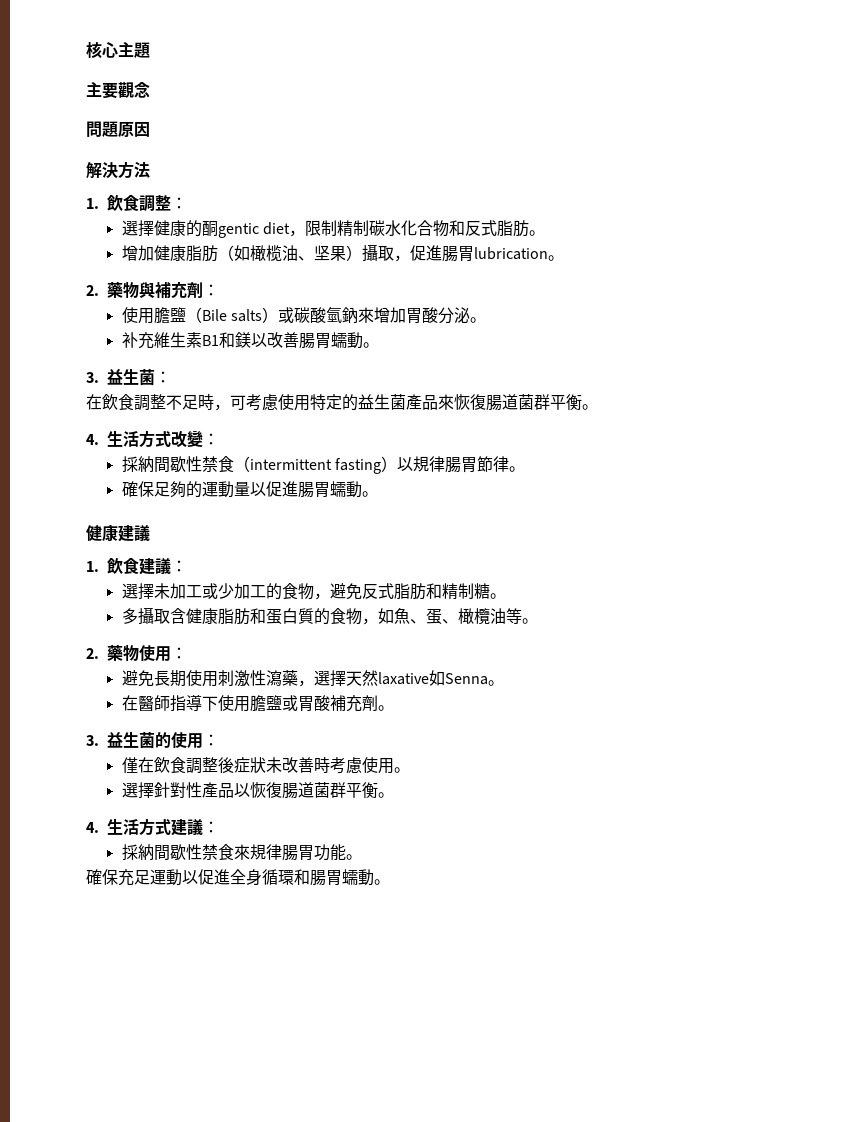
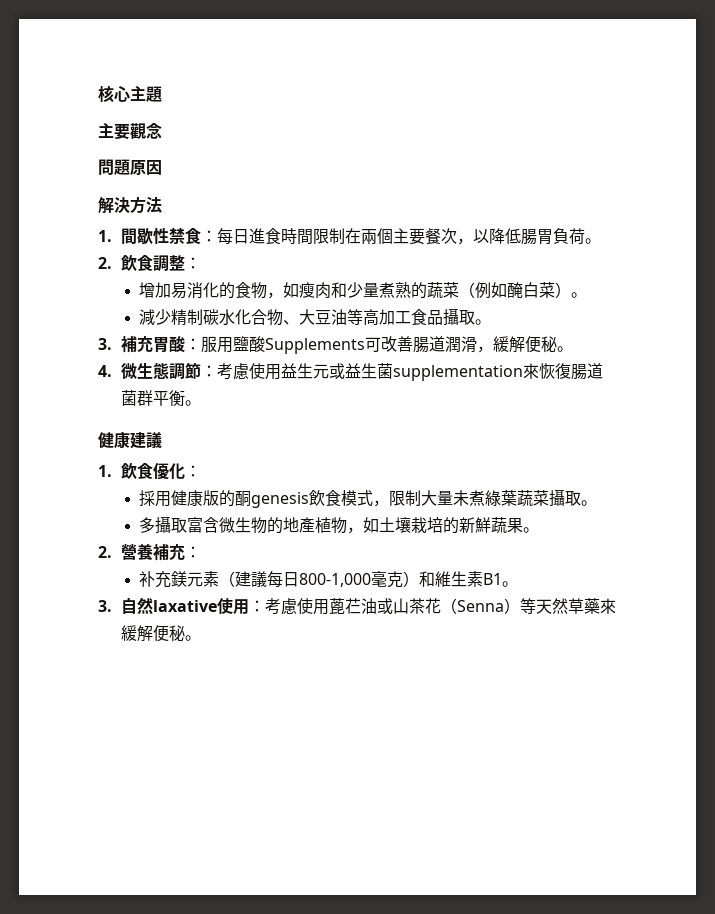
- 1.飲食調整：
- 選擇健康的酮gentic diet，限制精制碳水化合物和反式脂肪。
- 增加健康脂肪（如橄榄油、坚果）攝取，促進腸胃lubrication。
- 2.藥物與補充劑：
- 使用膽鹽（Bile salts）或碳酸氫鈉來增加胃酸分泌。
- 补充維生素B1和鎂以改善腸胃蠕動。
- 3.益生菌：
- 在飲食調整不足時，可考慮使用特定的益生菌產品來恢復腸道菌群平衡。
+ 1.間歇性禁食：每日進食時間限制在兩個主要餐次，以降低腸胃負荷。
+ 2.飲食調整：
+ 增加易消化的食物，如瘦肉和少量煮熟的蔬菜（例如醃白菜）。
+ 減少精制碳水化合物、大豆油等高加工食品攝取。
+ 3.補充胃酸：服用鹽酸Supplements可改善腸道潤滑，緩解便秘。
+ 4.微生態調節：考慮使用益生元或益生菌supplementation來恢復腸道菌群平衡。
- 4.生活方式改變：
- 採納間歇性禁食（intermittent fasting）以規律腸胃節律。
- 確保足夠的運動量以促進腸胃蠕動。
- 1.飲食建議：
- 選擇未加工或少加工的食物，避免反式脂肪和精制糖。
- 多攝取含健康脂肪和蛋白質的食物，如魚、蛋、橄欖油等。
- 2.藥物使用：
- 避免長期使用刺激性瀉藥，選擇天然laxative如Senna。
- 在醫師指導下使用膽鹽或胃酸補充劑。
- 3.益生菌的使用：
- 僅在飲食調整後症狀未改善時考慮使用。
- 選擇針對性產品以恢復腸道菌群平衡。
- 4.生活方式建議：
- 採納間歇性禁食來規律腸胃功能。
- 確保充足運動以促進全身循環和腸胃蠕動。
+ 1.飲食優化：
+ 採用健康版的酮genesis飲食模式，限制大量未煮綠葉蔬菜攝取。
+ 多攝取富含微生物的地產植物，如土壤栽培的新鮮蔬果。
+ 2.營養補充：
+ 补充鎂元素（建議每日800-1,000毫克）和維生素B1。
+ 3.自然laxative使用：考慮使用蓖芢油或山茶花（Senna）等天然草藥來緩解便秘。

